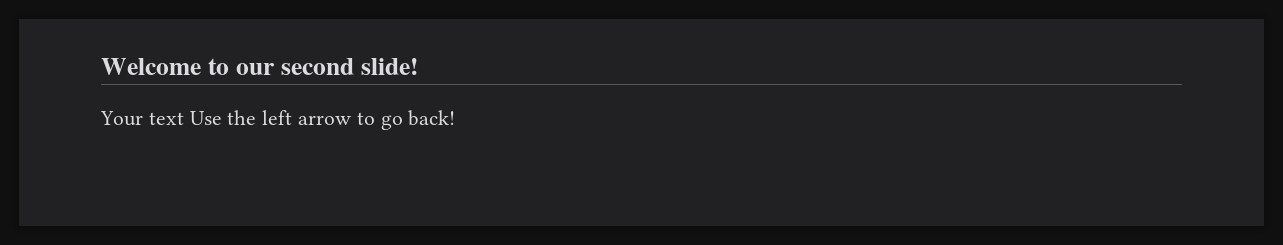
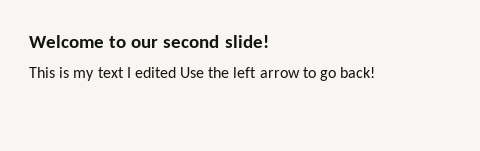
- Your text Use the left arrow to go back!
+ This is my text I edited Use the left arrow to go back!

